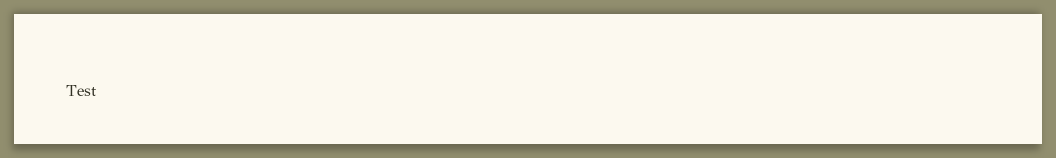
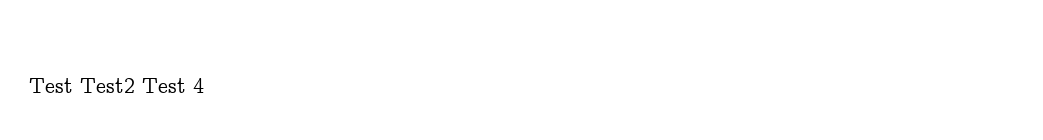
- Test
+ Test Test2 Test 4

